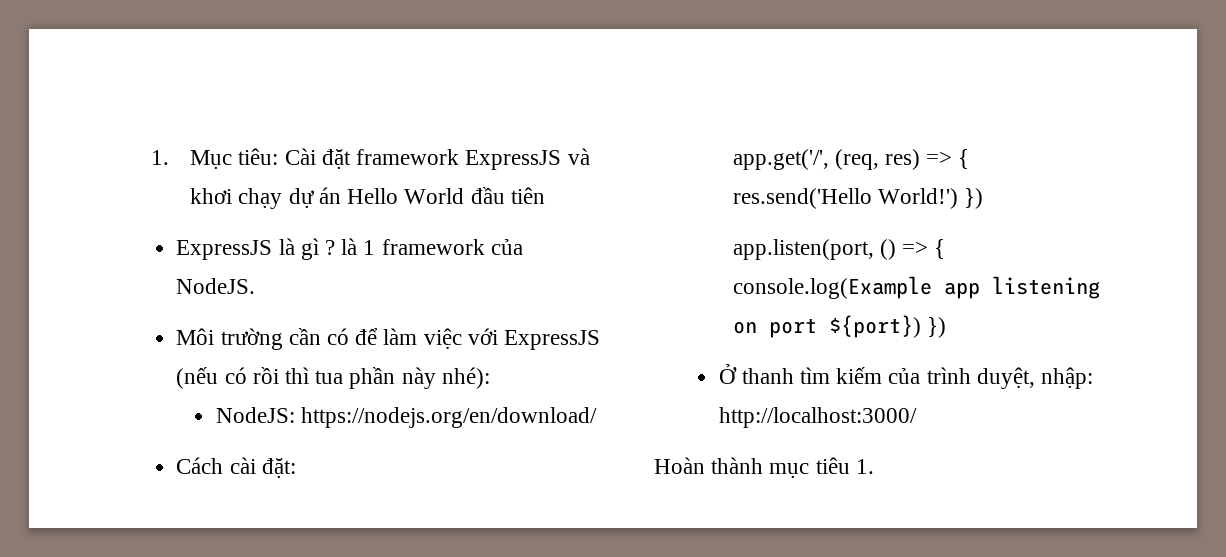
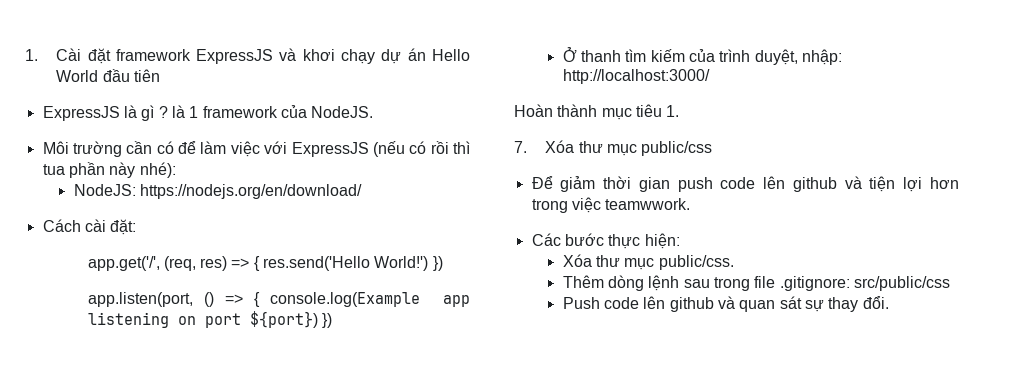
- 1. Mục tiêu: Cài đặt framework ExpressJS và khơi chạy dự án Hello World đầu tiên
+ 1. Cài đặt framework ExpressJS và khơi chạy dự án Hello World đầu tiên
+ 7. Xóa thư mục public/css
+ Để giảm thời gian push code lên github và tiện lợi hơn trong việc teamwwork.
+ Các bước thực hiện:
+ Xóa thư mục public/css.
+ Thêm dòng lệnh sau trong file .gitignore: src/public/css
+ Push code lên github và quan sát sự thay đổi.

